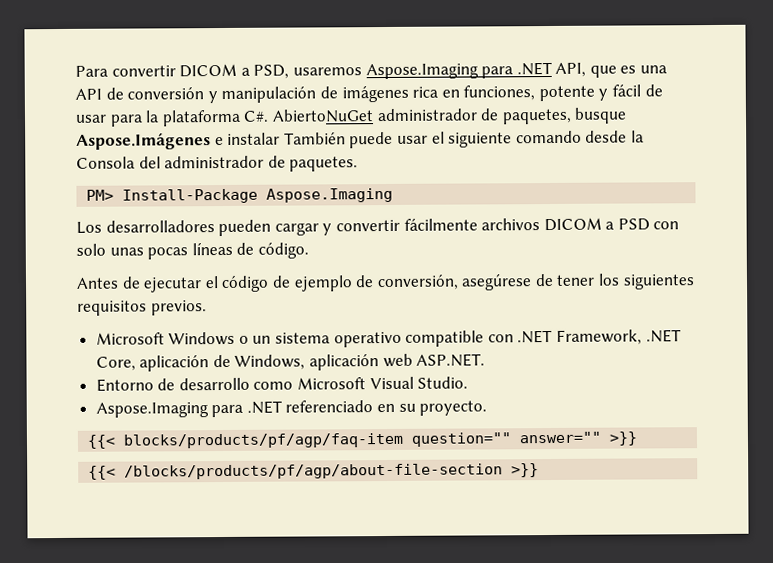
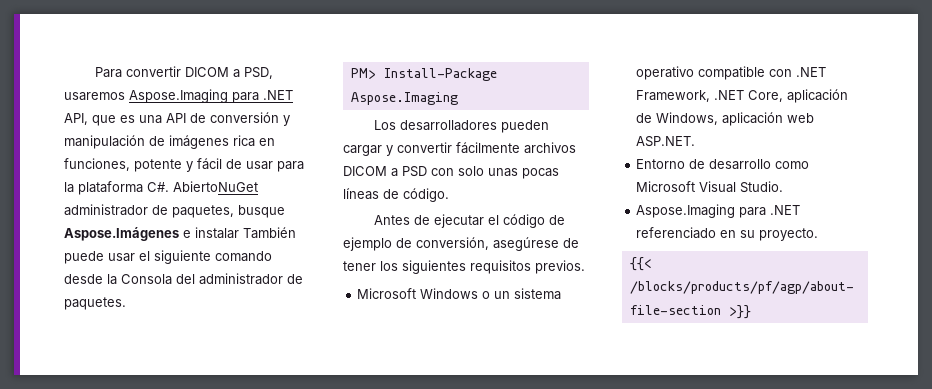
- {{< blocks/products/pf/agp/faq-item question="" answer="" >}}

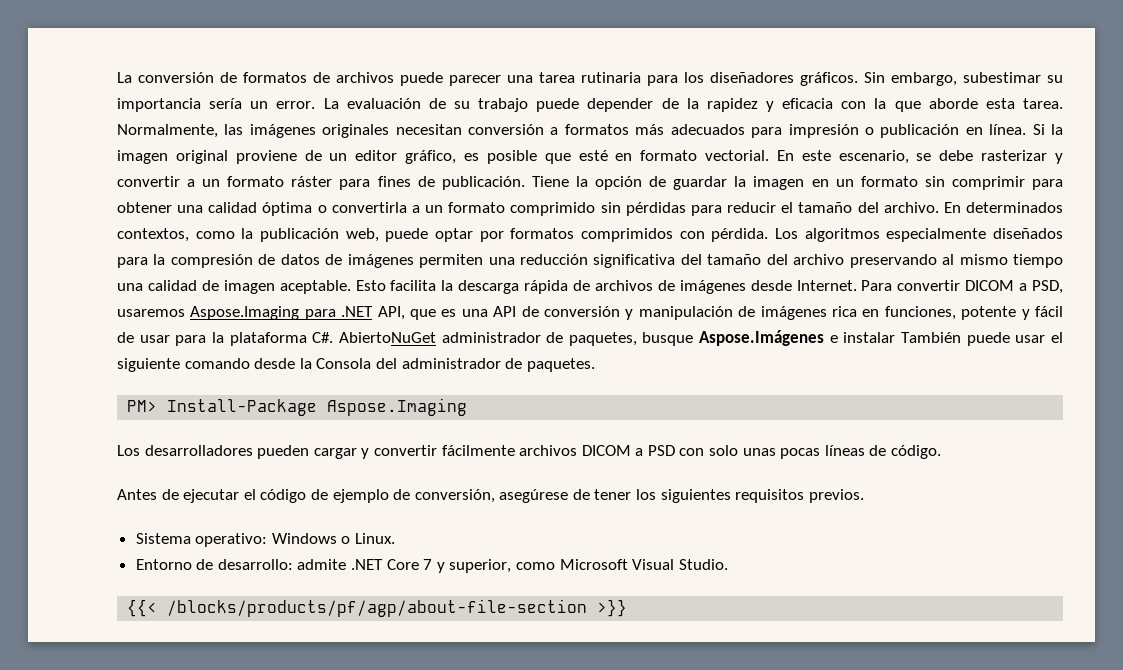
+ La conversión de formatos de archivos puede parecer una tarea rutinaria para los diseñadores gráficos. Sin embargo, subestimar su importancia sería un error. La evaluación de su trabajo puede depender de la rapidez y eficacia con la que aborde esta tarea. Normalmente, las imágenes originales necesitan conversión a formatos más adecuados para impresión o publicación en línea. Si la imagen original proviene de un editor gráfico, es posible que esté en formato vectorial. En este escenario, se debe rasterizar y convertir a un formato ráster para fines de publicación. Tiene la opción de guardar la imagen en un formato sin comprimir para obtener una calidad óptima o convertirla a un formato comprimido sin pérdidas para reducir el tamaño del archivo. En determinados contextos, como la publicación web, puede optar por formatos comprimidos con pérdida. Los algoritmos especialmente diseñados para la compresión de datos de imágenes permiten una reducción significativa del tamaño del archivo preservando al mismo tiempo una calidad de imagen aceptable. Esto facilita la descarga rápida de archivos de imágenes desde Internet.
- Microsoft Windows o un sistema operativo compatible con .NET Framework, .NET Core, aplicación de Windows, aplicación web ASP.NET.
- Entorno de desarrollo como Microsoft Visual Studio.
- Aspose.Imaging para .NET referenciado en su proyecto.
+ Sistema operativo: Windows o Linux.
+ Entorno de desarrollo: admite .NET Core 7 y superior, como Microsoft Visual Studio.

